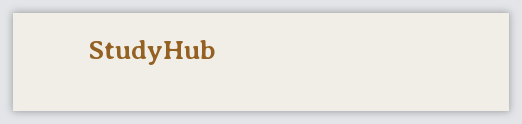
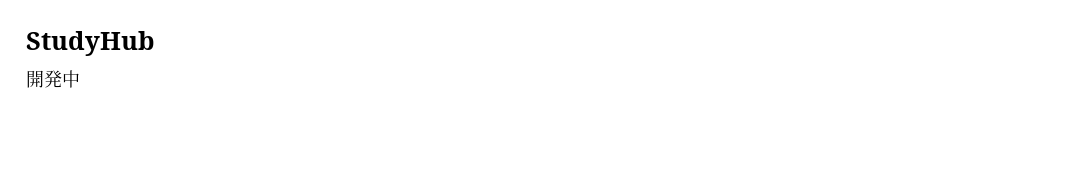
+ 開発中

